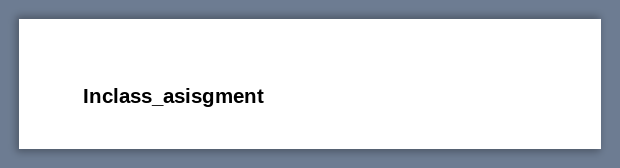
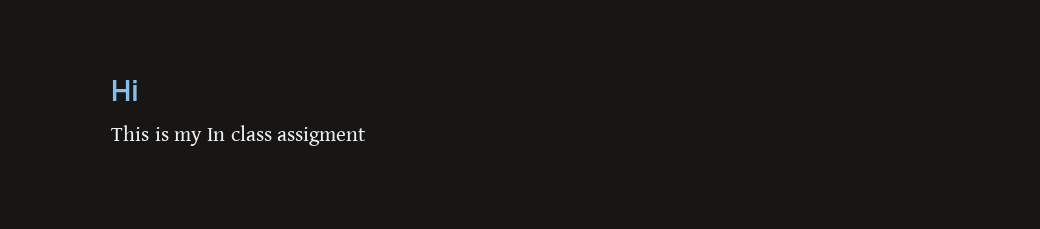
- Inclass_asisgment
+ Hi
+ This is my In class assigment

